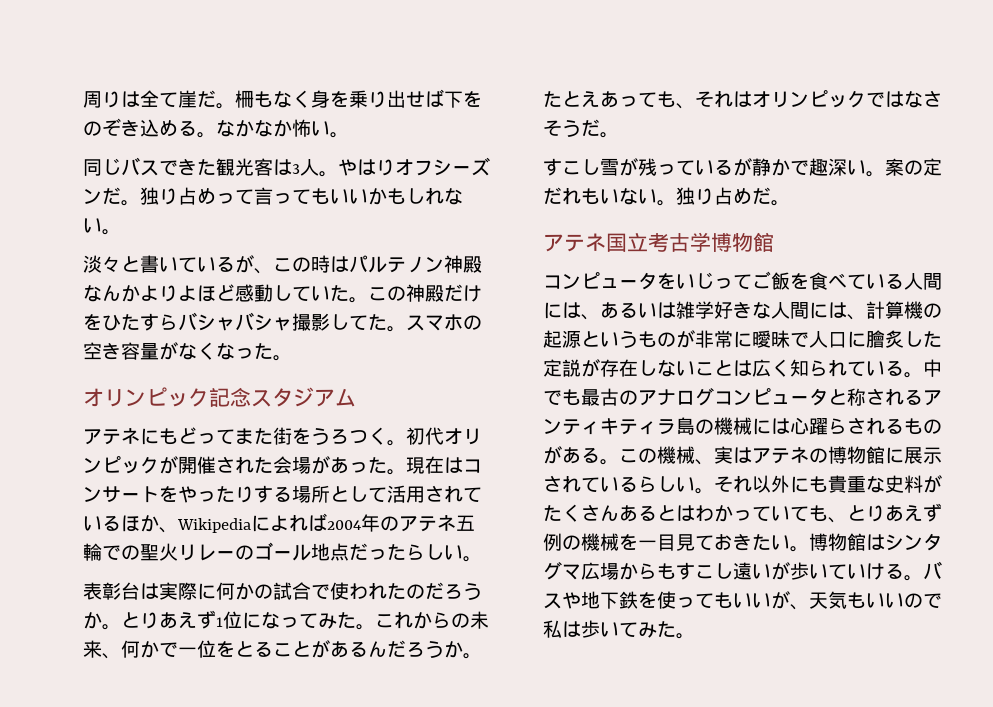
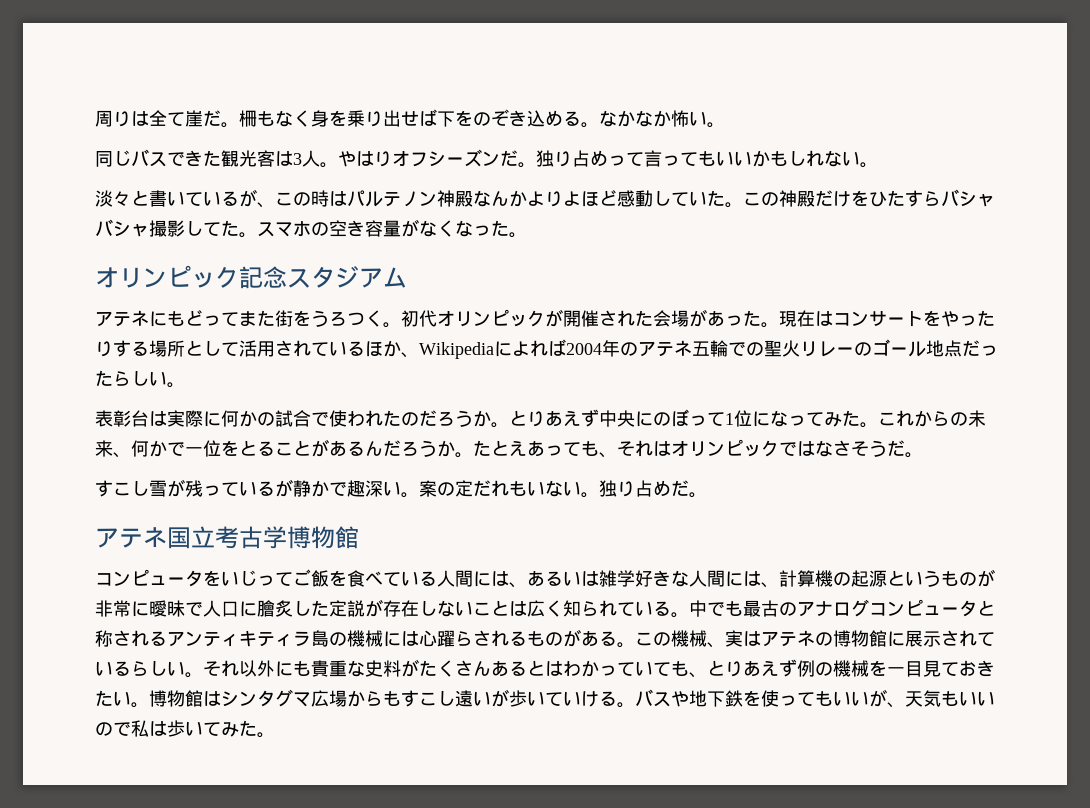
- とりあえず1位になってみた。
+ とりあえず中央にのぼって1位になってみた。

